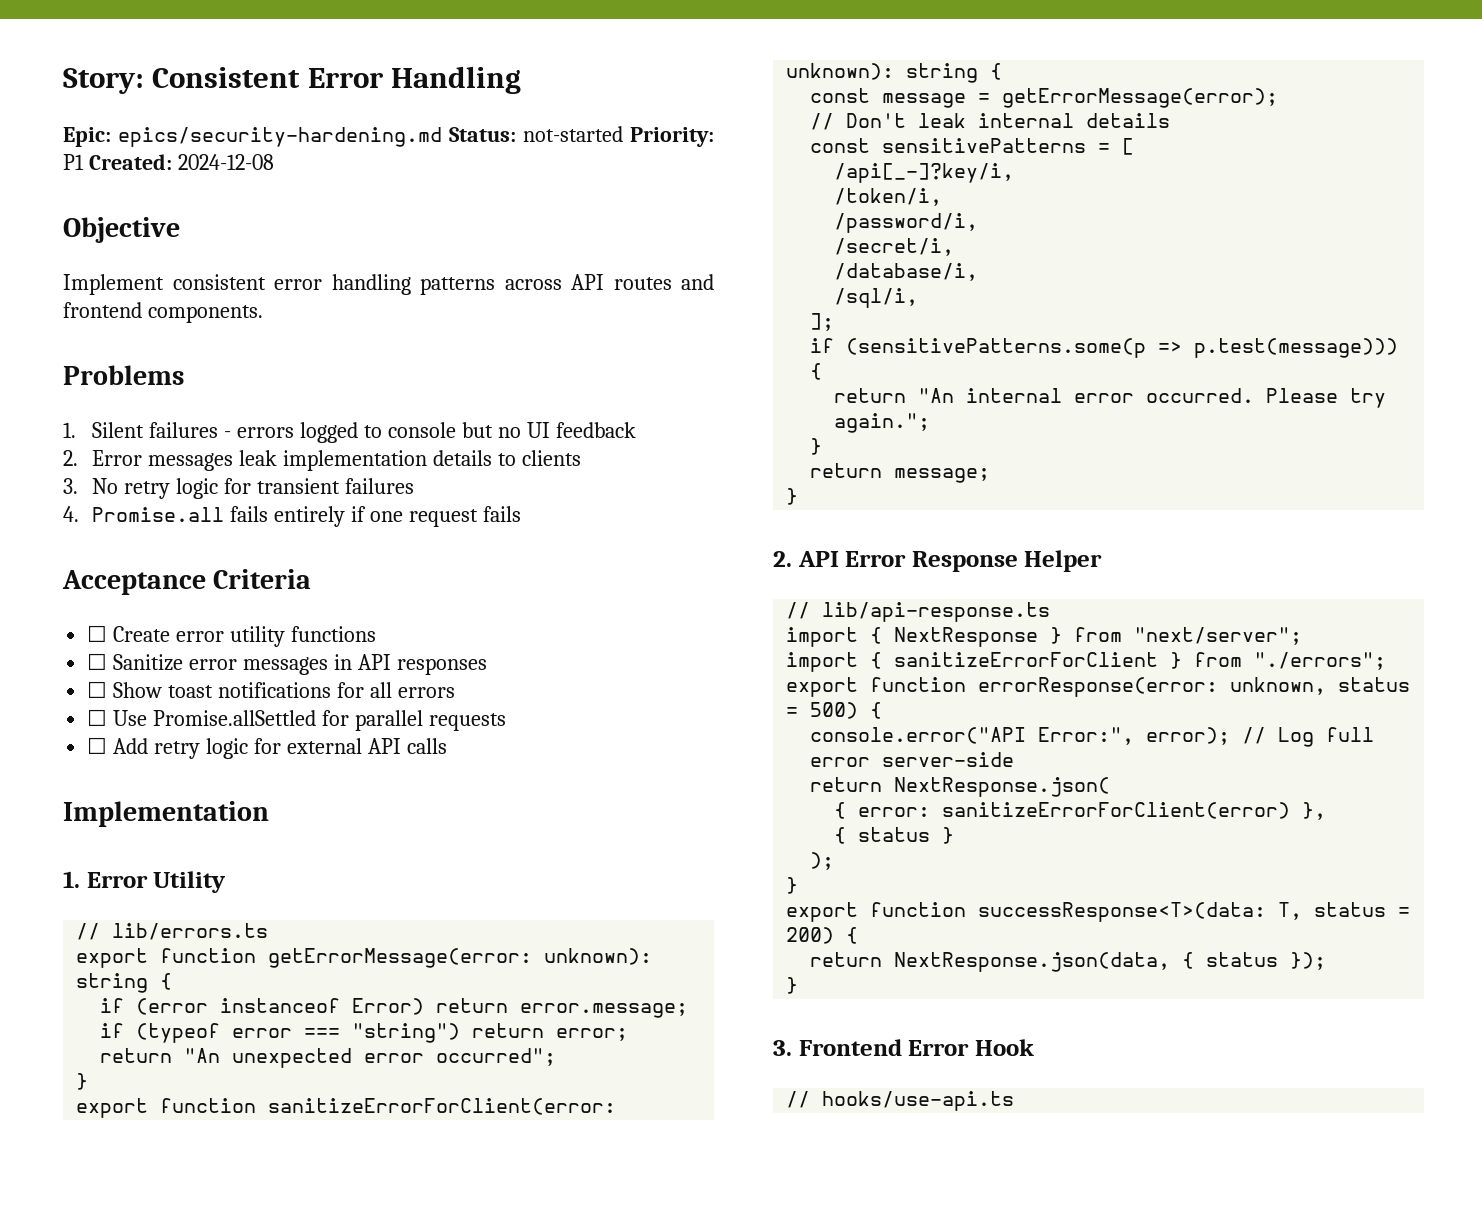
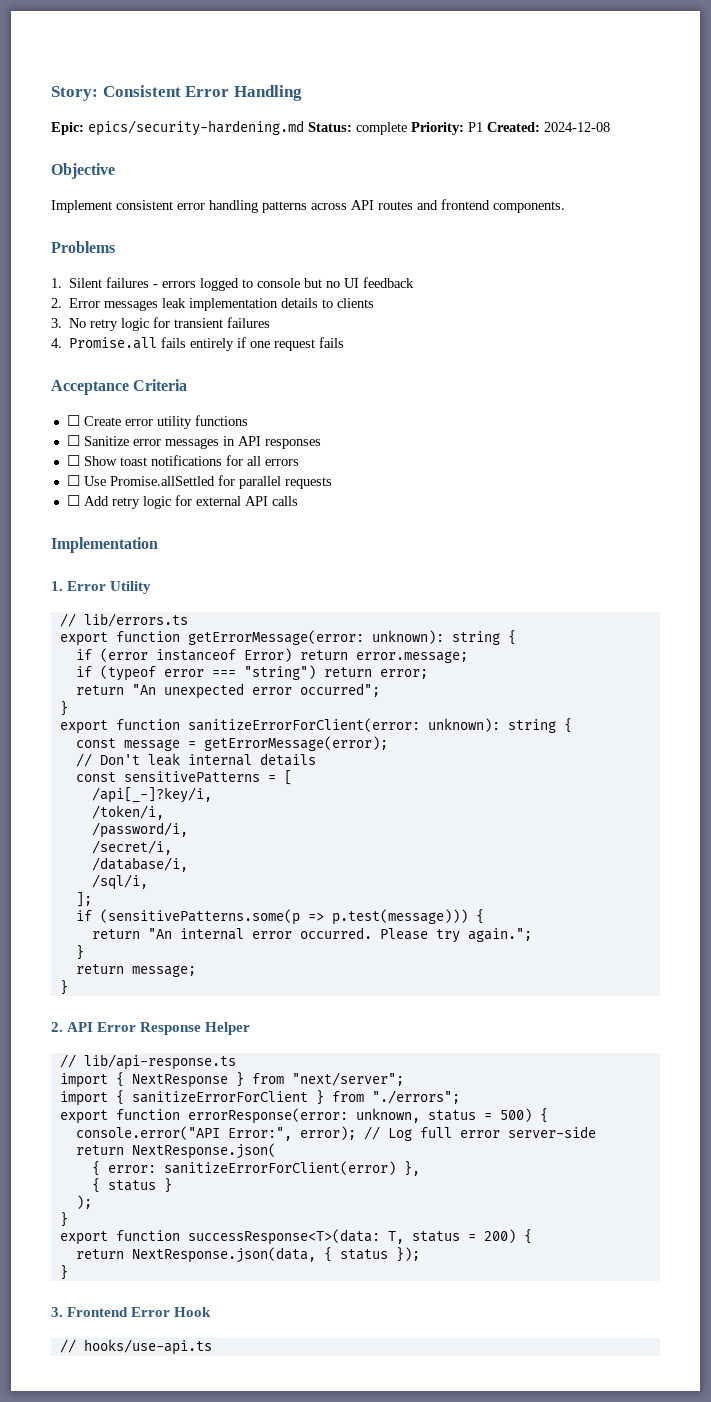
- Epic: epics/security-hardening.md Status: not-started Priority: P1 Created: 2024-12-08
+ Epic: epics/security-hardening.md Status: complete Priority: P1 Created: 2024-12-08

